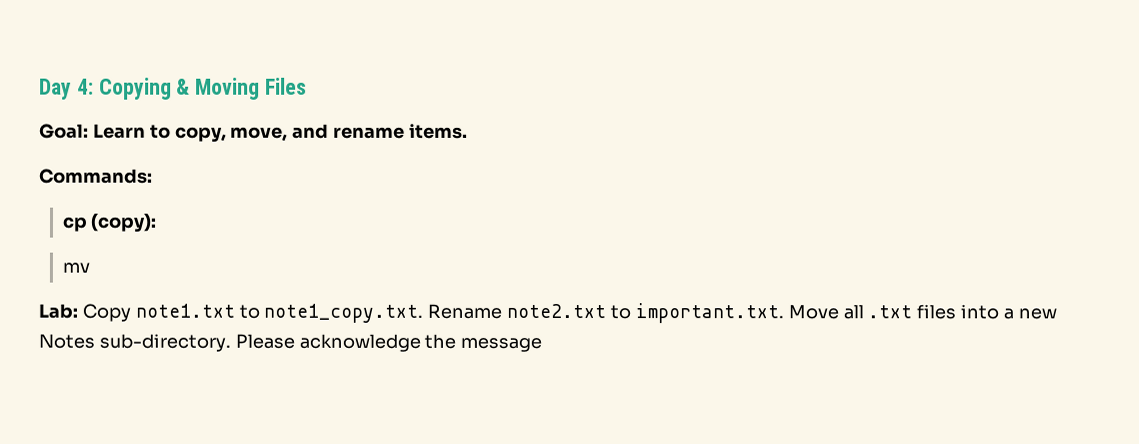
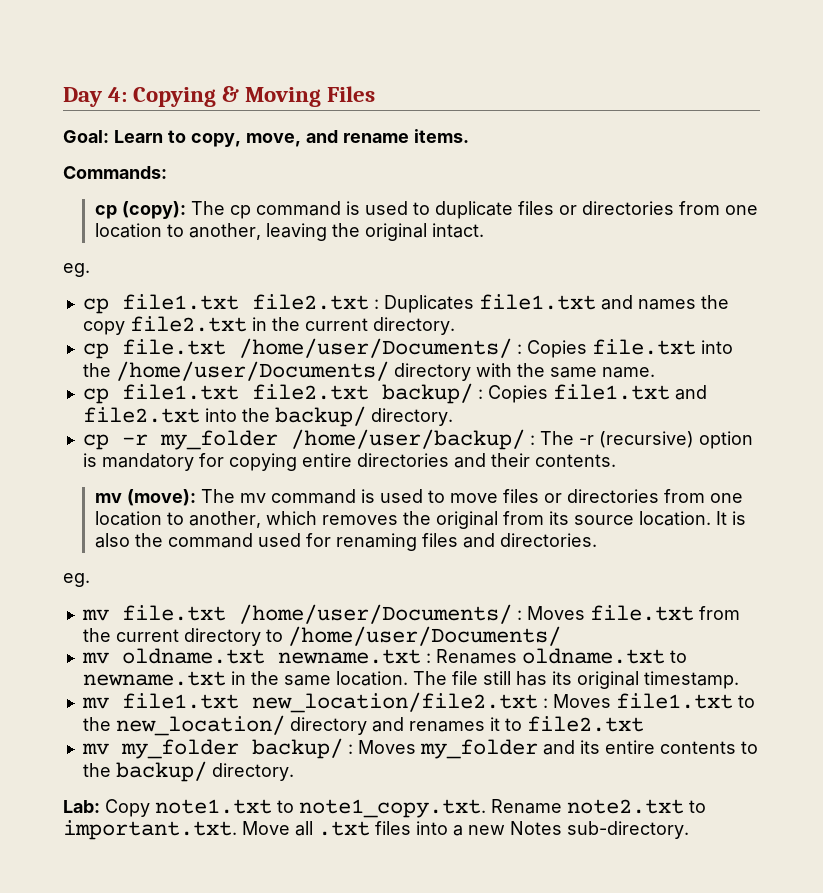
- cp (copy):
- mv
+ cp (copy): The cp command is used to duplicate files or directories from one location to another, leaving the original intact.
+ eg.
+ cp file1.txt file2.txt : Duplicates file1.txt and names the copy file2.txt in the current directory.
+ cp file.txt /home/user/Documents/ : Copies file.txt into the /home/user/Documents/ directory with the same name.
+ cp file1.txt file2.txt backup/ : Copies file1.txt and file2.txt into the backup/ directory.
+ cp -r my_folder /home/user/backup/ : The -r (recursive) option is mandatory for copying entire directories and their contents.
+ mv (move): The mv command is used to move files or directories from one location to another, which removes the original from its source location. It is also the command used for renaming files and directories.
+ eg.
+ mv file.txt /home/user/Documents/ : Moves file.txt from the current directory to /home/user/Documents/
+ mv oldname.txt newname.txt : Renames oldname.txt to newname.txt in the same location. The file still has its original timestamp.
+ mv file1.txt new_location/file2.txt : Moves file1.txt to the new_location/ directory and renames it to file2.txt
+ mv my_folder backup/ : Moves my_folder and its entire contents to the backup/ directory.
- Please acknowledge the message

